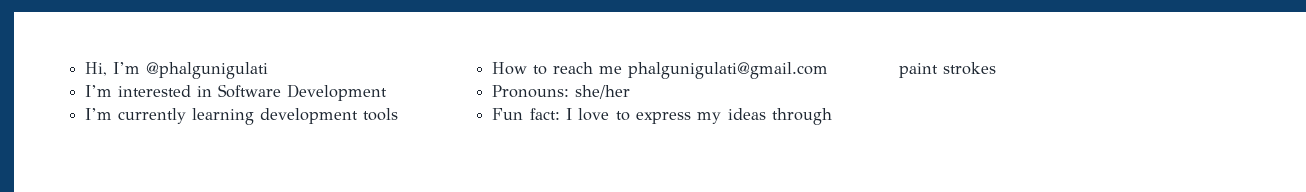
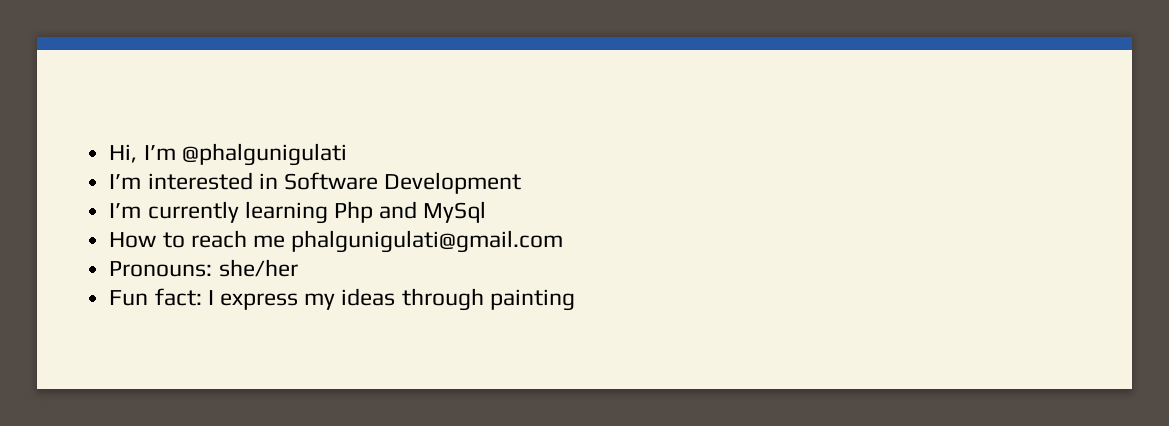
- I’m currently learning development tools
+ I’m currently learning Php and MySql
- Fun fact: I love to express my ideas through paint strokes
+ Fun fact: I express my ideas through painting

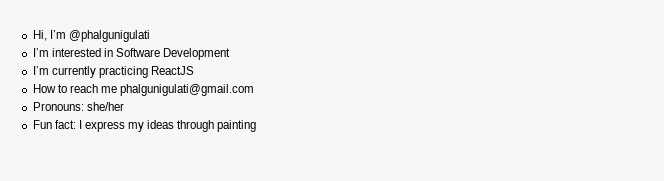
- I’m currently learning Php and MySql
+ I’m currently practicing ReactJS

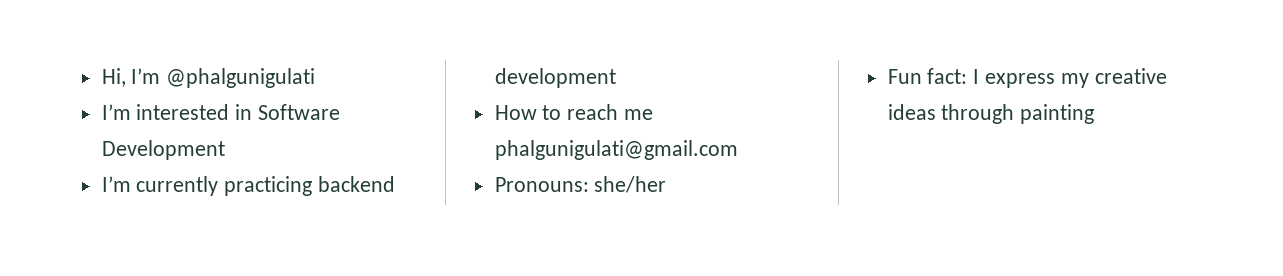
- I’m currently practicing ReactJS
+ I’m currently practicing backend development
- Fun fact: I express my ideas through painting
+ Fun fact: I express my creative ideas through painting

